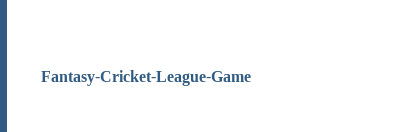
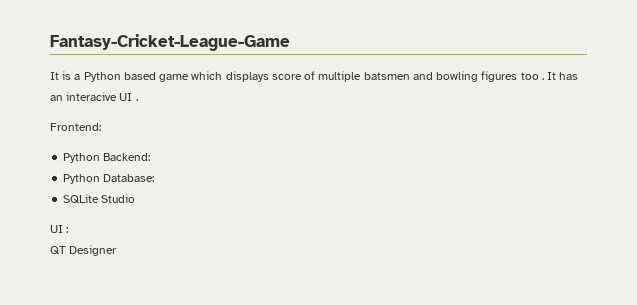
+ It is a Python based game which displays score of multiple batsmen and bowling figures too . It has an interacive UI .
+ Frontend:
+ Python Backend:
+ Python Database:
+ SQLite Studio
+ UI :
+ QT Designer

